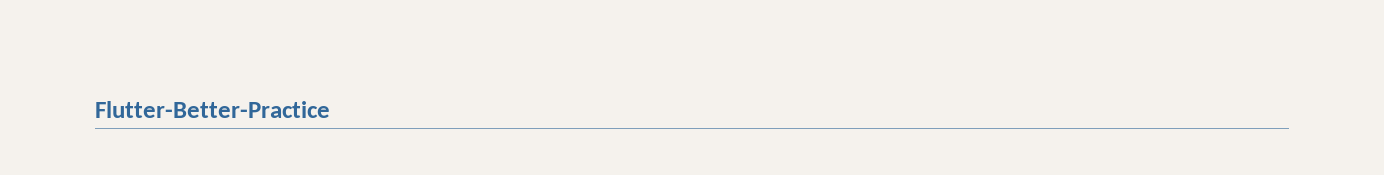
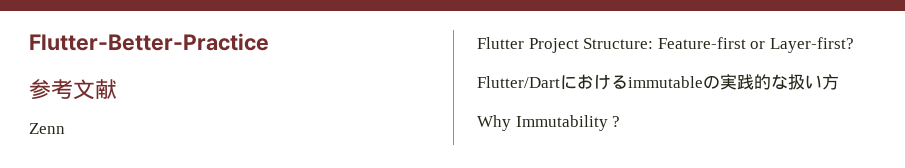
+ 参考文献
+ Zenn
+ Flutter Project Structure: Feature-first or Layer-first?
+ Flutter/Dartにおけるimmutableの実践的な扱い方
+ Why Immutability ?

